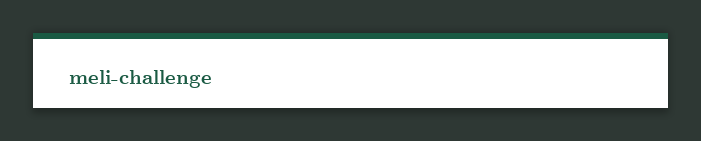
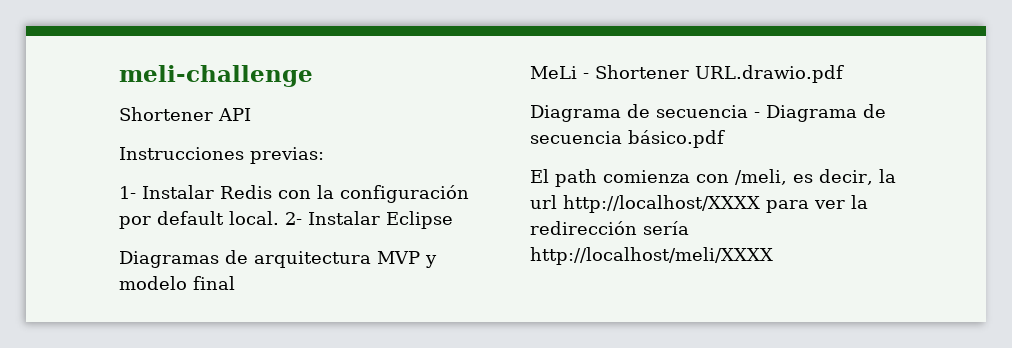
+ Shortener API
+ Instrucciones previas:
+ 1- Instalar Redis con la configuración por default local. 2- Instalar Eclipse
+ Diagramas de arquitectura MVP y modelo final
+ MeLi - Shortener URL.drawio.pdf
+ Diagrama de secuencia - Diagrama de secuencia básico.pdf
+ El path comienza con /meli, es decir, la url http://localhost/XXXX para ver la redirección sería http://localhost/meli/XXXX

